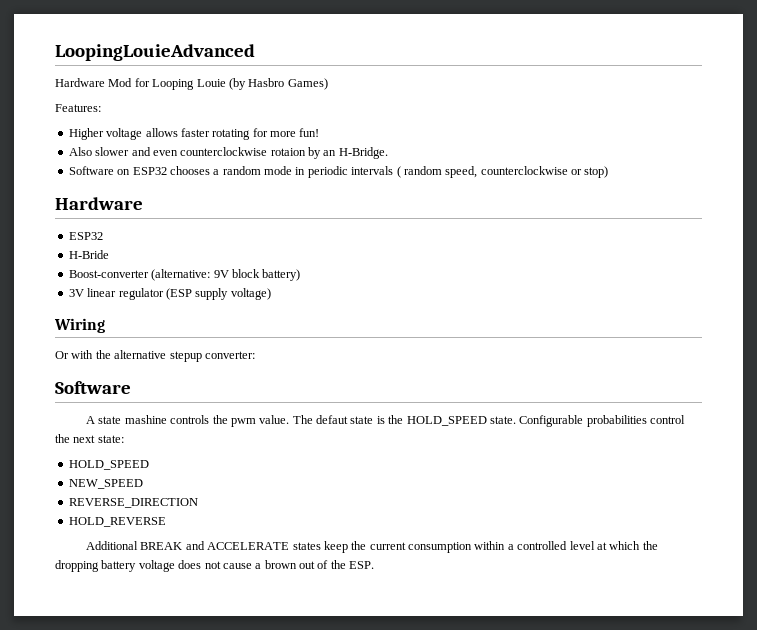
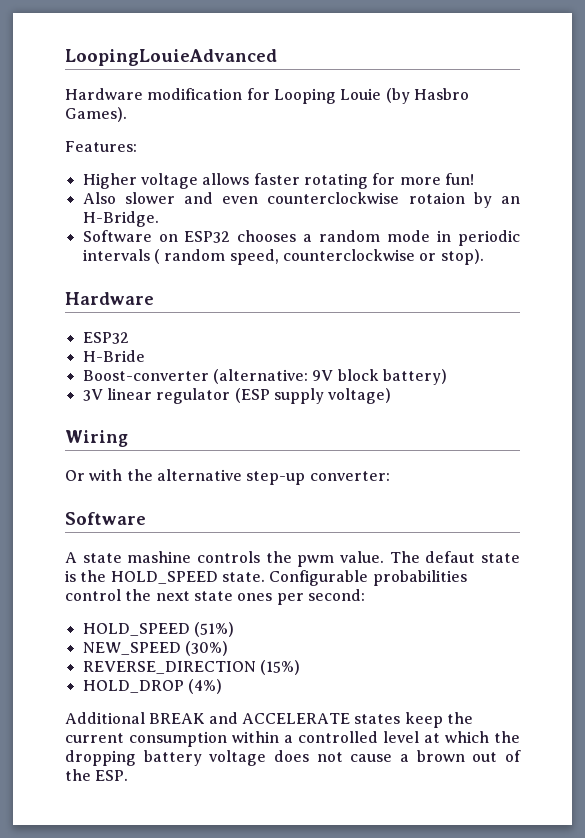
- Hardware Mod for Looping Louie (by Hasbro Games)
+ Hardware modification for Looping Louie (by Hasbro Games).
- Software on ESP32 chooses a random mode in periodic intervals ( random speed, counterclockwise or stop)
+ Software on ESP32 chooses a random mode in periodic intervals ( random speed, counterclockwise or stop).
- Or with the alternative stepup converter:
+ Or with the alternative step-up converter:
- Configurable probabilities control the next state:
- HOLD_SPEED
+ Configurable probabilities control the next state ones per second:
+ HOLD_SPEED (51%)
- NEW_SPEED
+ NEW_SPEED (30%)
- REVERSE_DIRECTION
- HOLD_REVERSE
+ REVERSE_DIRECTION (15%)
+ HOLD_DROP (4%)

